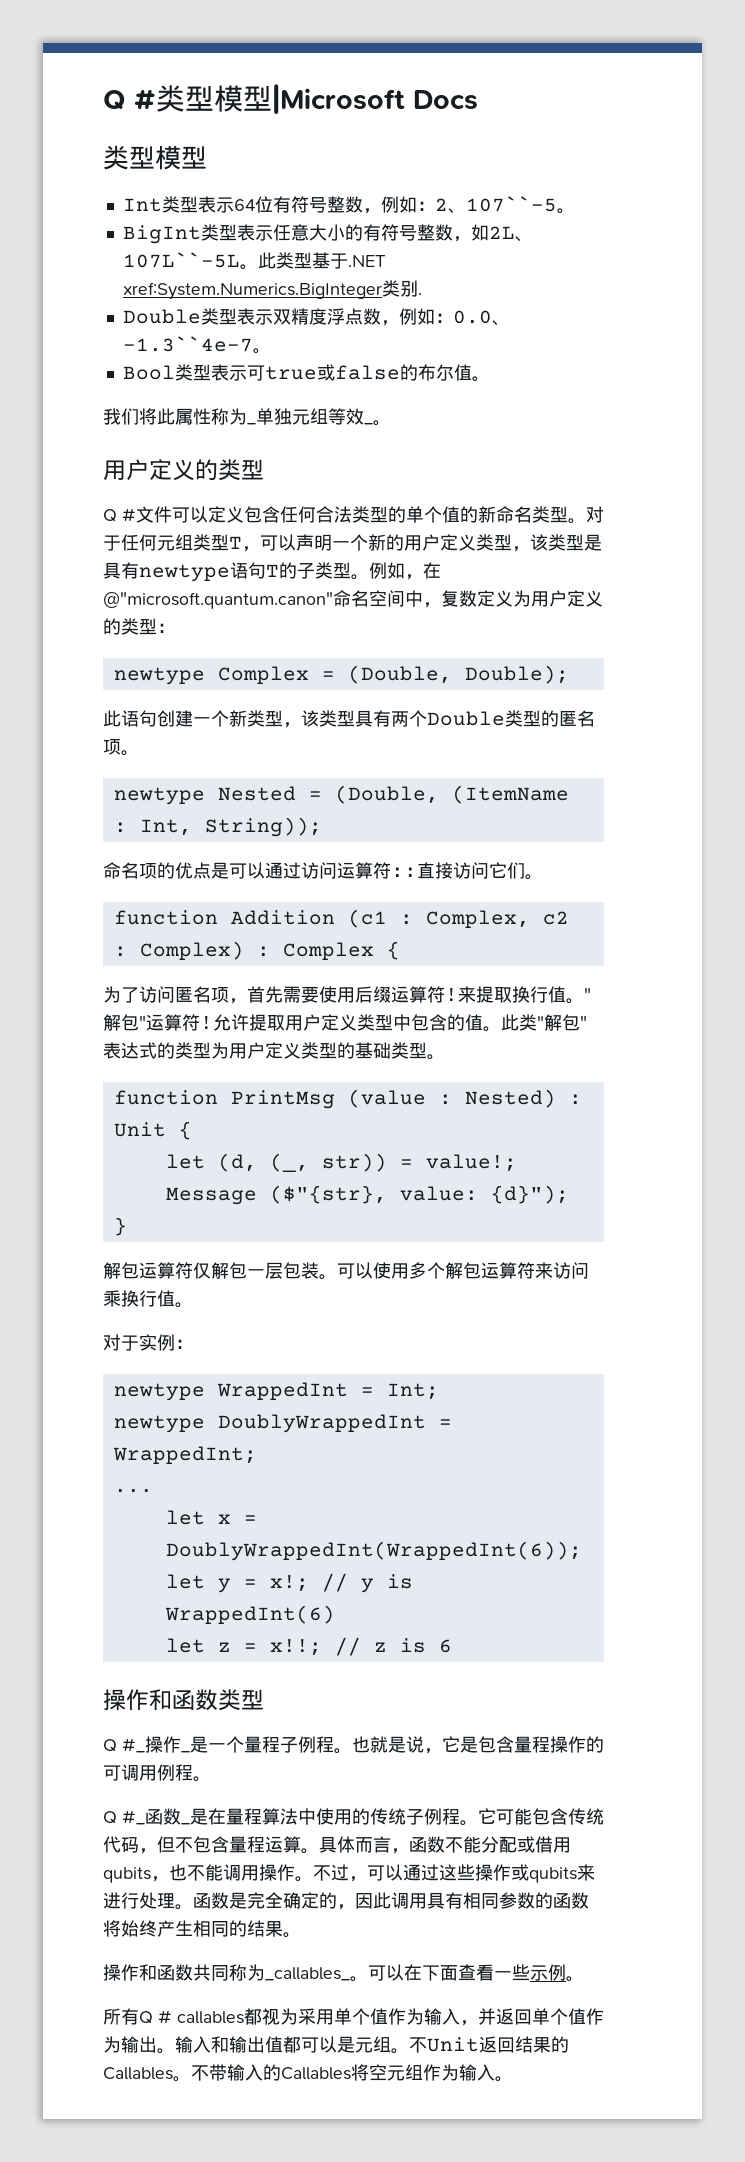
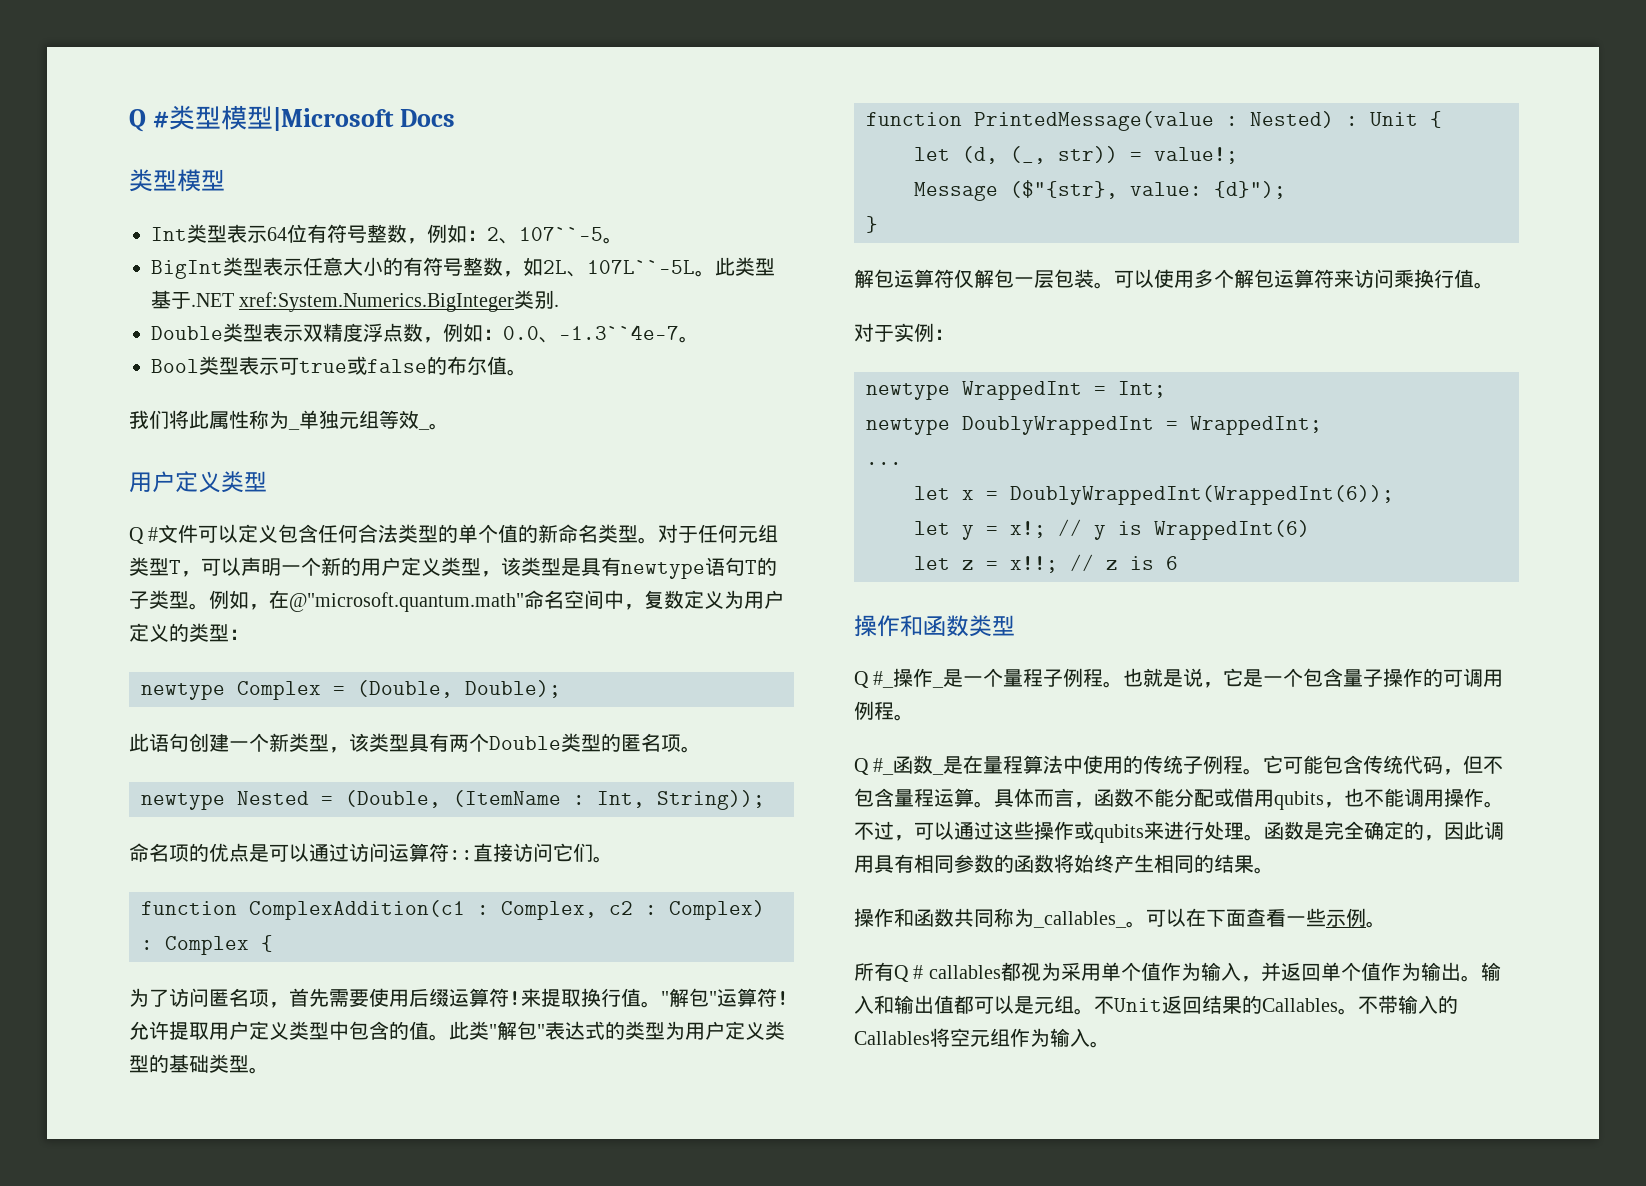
  我们将此属性称为_单独元组等效_。
- 用户定义的类型
+ 用户定义类型
- 例如，在@"microsoft.quantum.canon"命名空间中，复数定义为用户定义的类型：
+ 例如，在@"microsoft.quantum.math"命名空间中，复数定义为用户定义的类型：
- function Addition (c1 : Complex, c2 : Complex) : Complex {
+ function ComplexAddition(c1 : Complex, c2 : Complex) : Complex {
- function PrintMsg (value : Nested) : Unit {
+ function PrintedMessage(value : Nested) : Unit {
- 也就是说，它是包含量程操作的可调用例程。
+ 也就是说，它是一个包含量子操作的可调用例程。

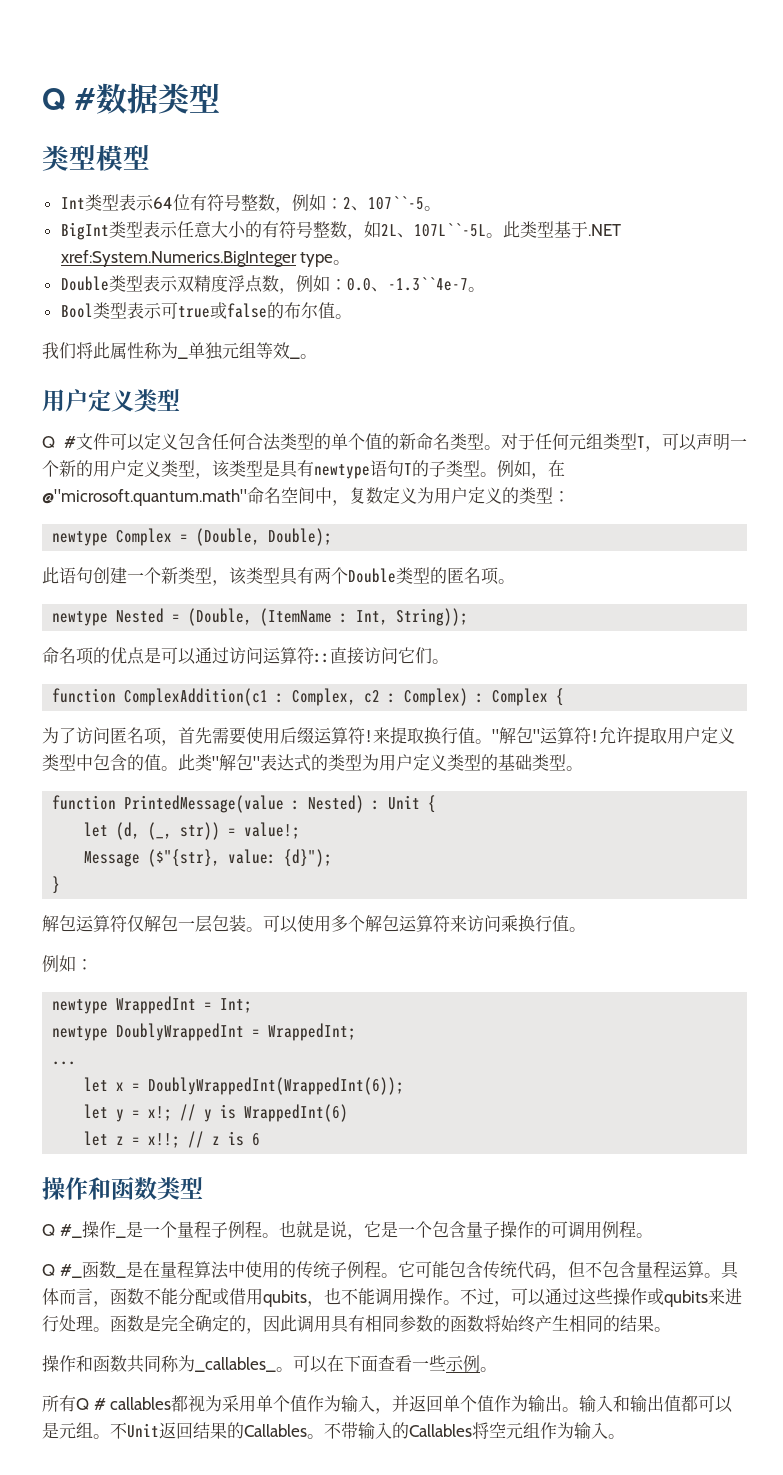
- Q #类型模型|Microsoft Docs
+ Q #数据类型
- 此类型基于.NET xref:System.Numerics.BigInteger类别.
+ 此类型基于.NET xref:System.Numerics.BigInteger type。
  可以使用多个解包运算符来访问乘换行值。
- 对于实例：
+ 例如：

